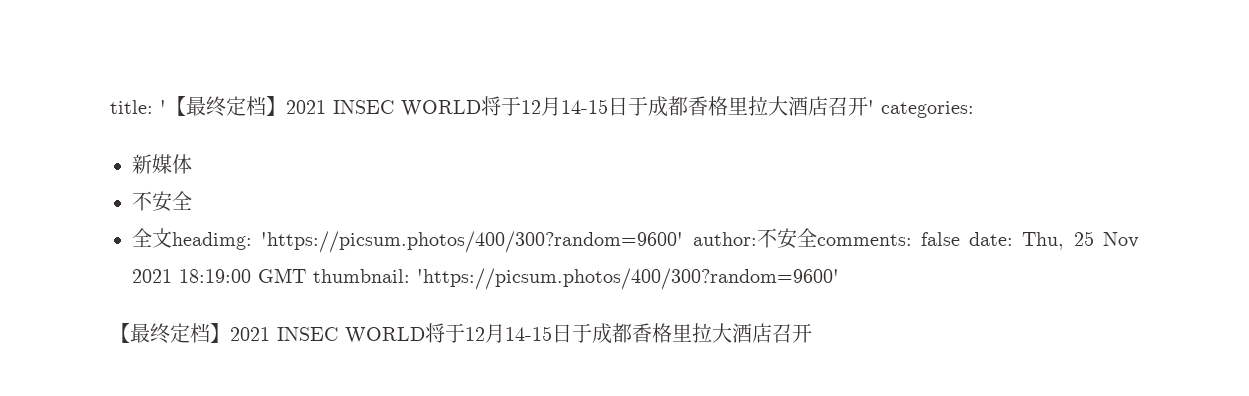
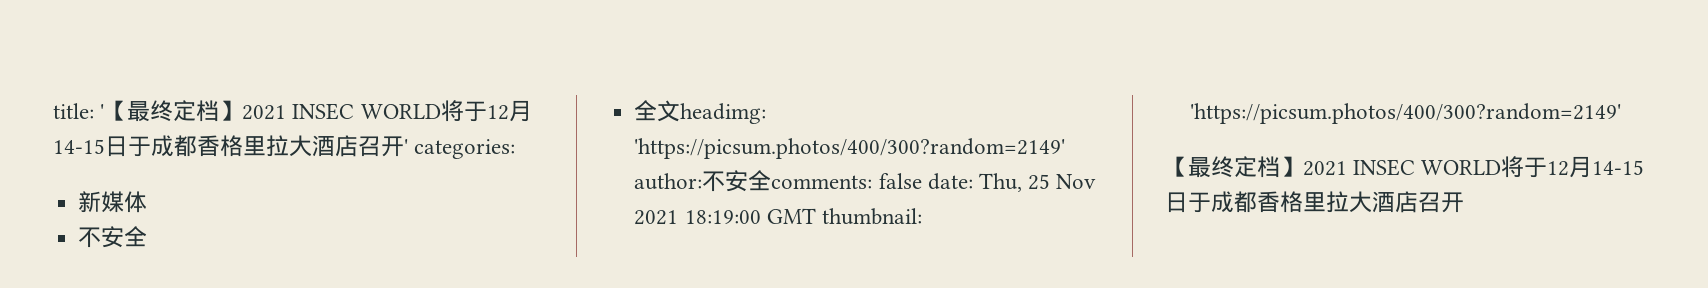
- 全文headimg: 'https://picsum.photos/400/300?random=9600' author:不安全comments: false date: Thu, 25 Nov 2021 18:19:00 GMT thumbnail: 'https://picsum.photos/400/300?random=9600'
+ 全文headimg: 'https://picsum.photos/400/300?random=2149' author:不安全comments: false date: Thu, 25 Nov 2021 18:19:00 GMT thumbnail: 'https://picsum.photos/400/300?random=2149'

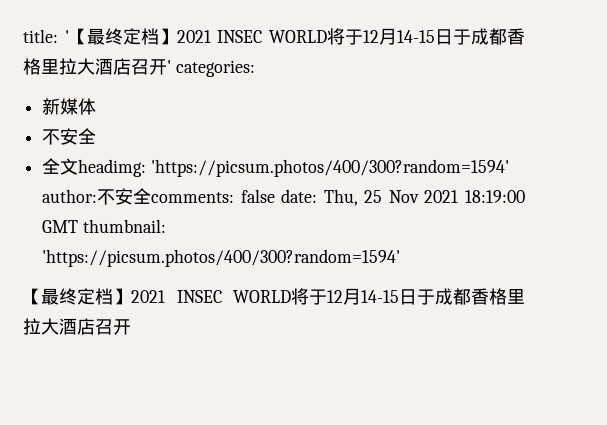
- 全文headimg: 'https://picsum.photos/400/300?random=2149' author:不安全comments: false date: Thu, 25 Nov 2021 18:19:00 GMT thumbnail: 'https://picsum.photos/400/300?random=2149'
+ 全文headimg: 'https://picsum.photos/400/300?random=1594' author:不安全comments: false date: Thu, 25 Nov 2021 18:19:00 GMT thumbnail: 'https://picsum.photos/400/300?random=1594'

